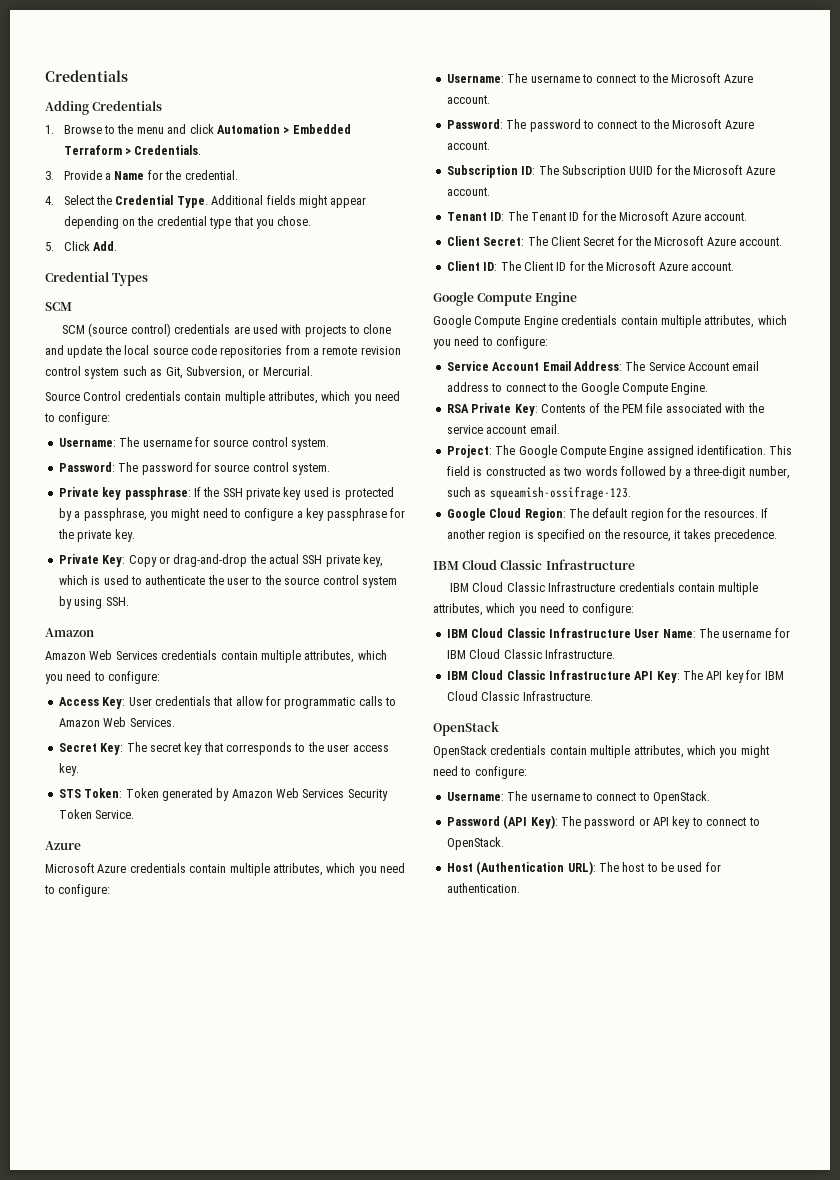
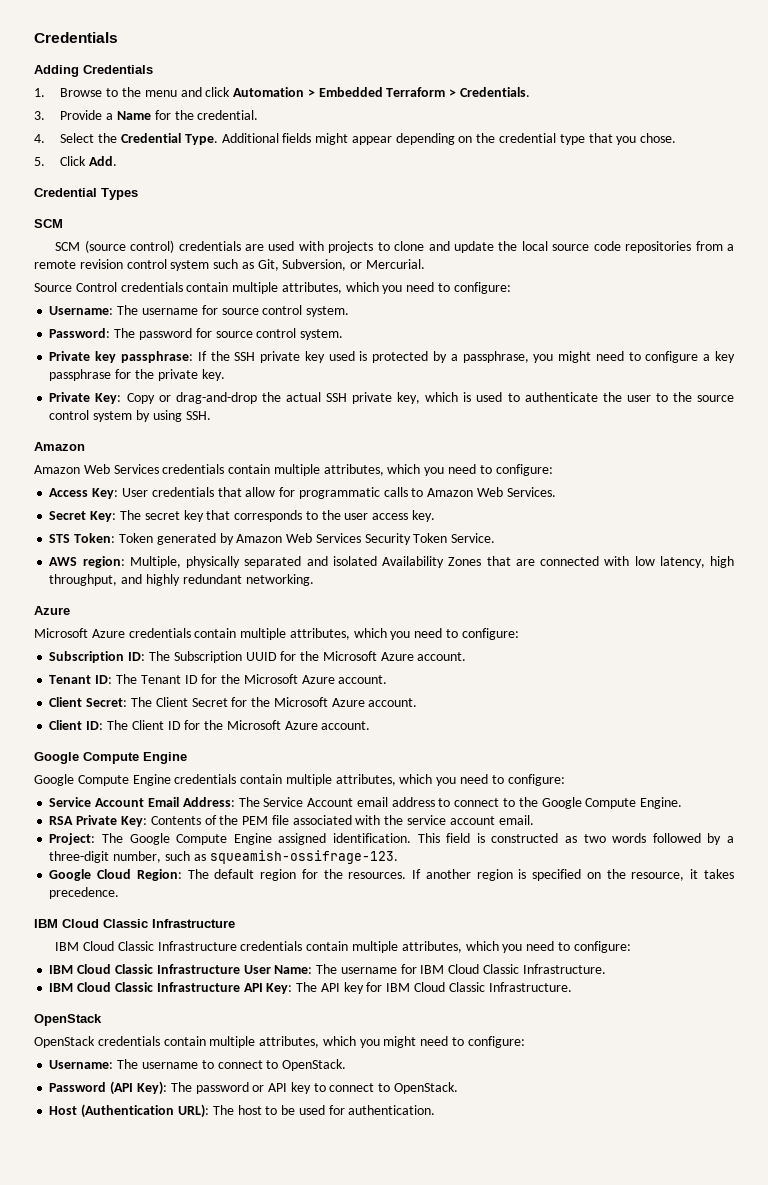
+ AWS region: Multiple, physically separated and isolated Availability Zones that are connected with low latency, high throughput, and highly redundant networking.
- Username: The username to connect to the Microsoft Azure account.
- Password: The password to connect to the Microsoft Azure account.

